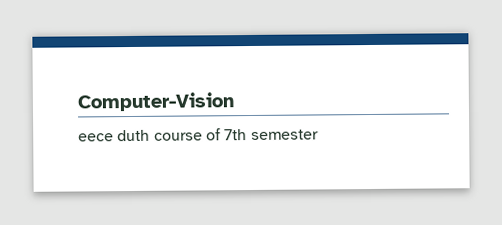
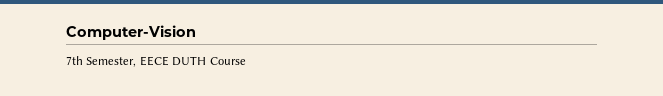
- eece duth course of 7th semester
+ 7th Semester, EECE DUTH Course

